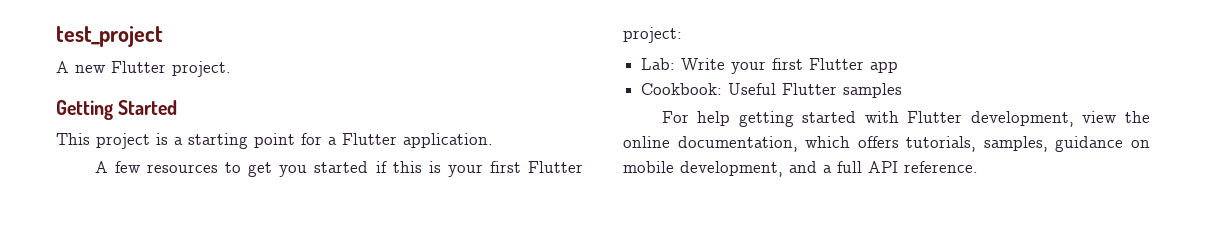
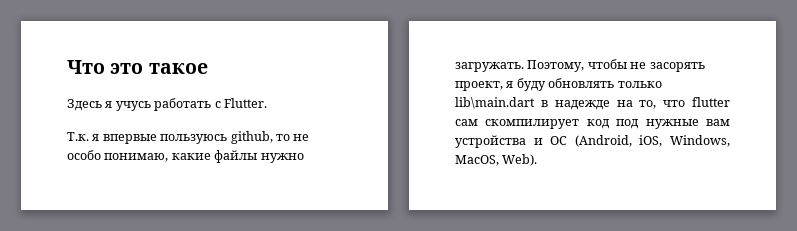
- test_project
- A new Flutter project.
- Getting Started
- This project is a starting point for a Flutter application.
- A few resources to get you started if this is your first Flutter project:
- Lab: Write your first Flutter app
- Cookbook: Useful Flutter samples
- For help getting started with Flutter development, view the online documentation, which offers tutorials, samples, guidance on mobile development, and a full API reference.
+ Что это такое
+ Здесь я учусь работать с Flutter.
+ Т.к. я впервые пользуюсь github, то не особо понимаю, какие файлы нужно загружать. Поэтому, чтобы не засорять проект, я буду обновлять только lib\main.dart в надежде на то, что flutter сам скомпилирует код под нужные вам устройства и ОС (Android, iOS, Windows, MacOS, Web).

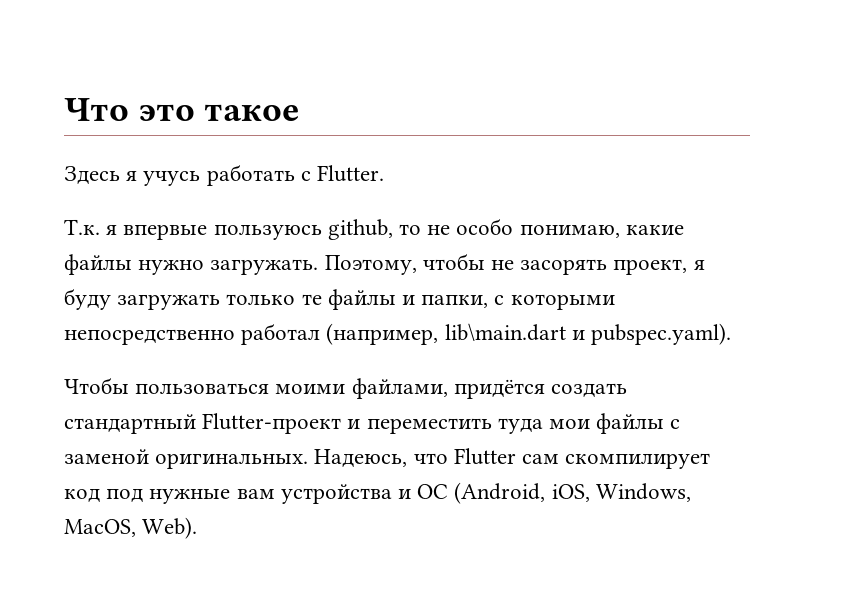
- Поэтому, чтобы не засорять проект, я буду обновлять только lib\main.dart в надежде на то, что flutter сам скомпилирует код под нужные вам устройства и ОС (Android, iOS, Windows, MacOS, Web).
+ Поэтому, чтобы не засорять проект, я буду загружать только те файлы и папки, с которыми непосредственно работал (например, lib\main.dart и pubspec.yaml).
+ Чтобы пользоваться моими файлами, придётся создать стандартный Flutter-проект и переместить туда мои файлы с заменой оригинальных. Надеюсь, что Flutter сам скомпилирует код под нужные вам устройства и ОС (Android, iOS, Windows, MacOS, Web).

